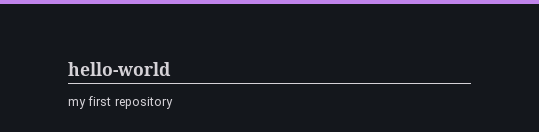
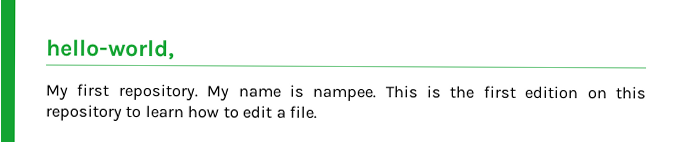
- hello-world
- my first repository
+ hello-world,
+ My first repository. My name is nampee. This is the first edition on this repository to learn how to edit a file.

